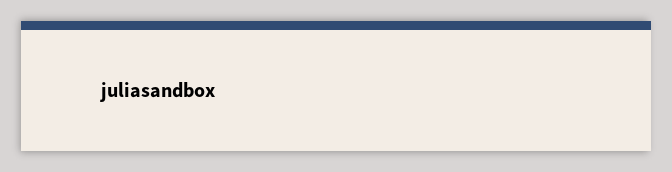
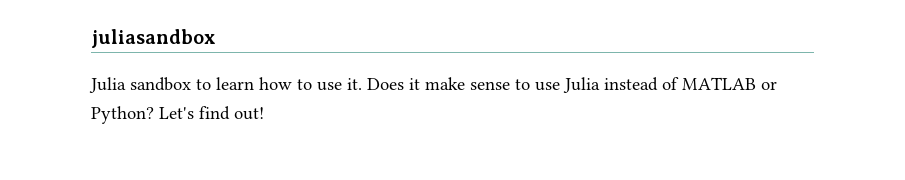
+ Julia sandbox to learn how to use it. Does it make sense to use Julia instead of MATLAB or Python? Let's find out!

